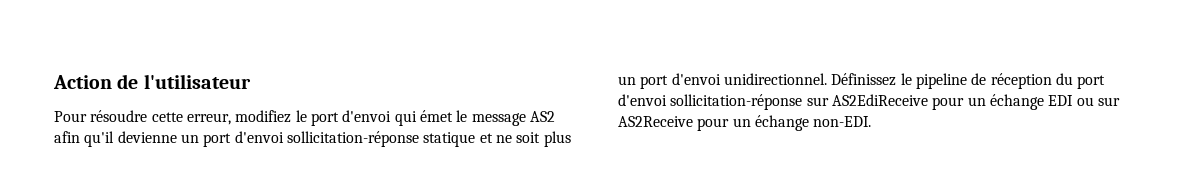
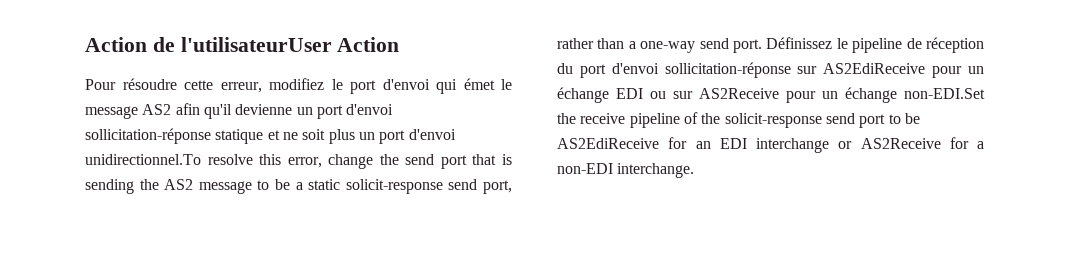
- Action de l'utilisateur
+ Action de l'utilisateurUser Action
- Pour résoudre cette erreur, modifiez le port d'envoi qui émet le message AS2 afin qu'il devienne un port d'envoi sollicitation-réponse statique et ne soit plus un port d'envoi unidirectionnel.
+ Pour résoudre cette erreur, modifiez le port d'envoi qui émet le message AS2 afin qu'il devienne un port d'envoi sollicitation-réponse statique et ne soit plus un port d'envoi unidirectionnel.To resolve this error, change the send port that is sending the AS2 message to be a static solicit-response send port, rather than a one-way send port.
- Définissez le pipeline de réception du port d'envoi sollicitation-réponse sur AS2EdiReceive pour un échange EDI ou sur AS2Receive pour un échange non-EDI.
+ Définissez le pipeline de réception du port d'envoi sollicitation-réponse sur AS2EdiReceive pour un échange EDI ou sur AS2Receive pour un échange non-EDI.Set the receive pipeline of the solicit-response send port to be AS2EdiReceive for an EDI interchange or AS2Receive for a non-EDI interchange.

